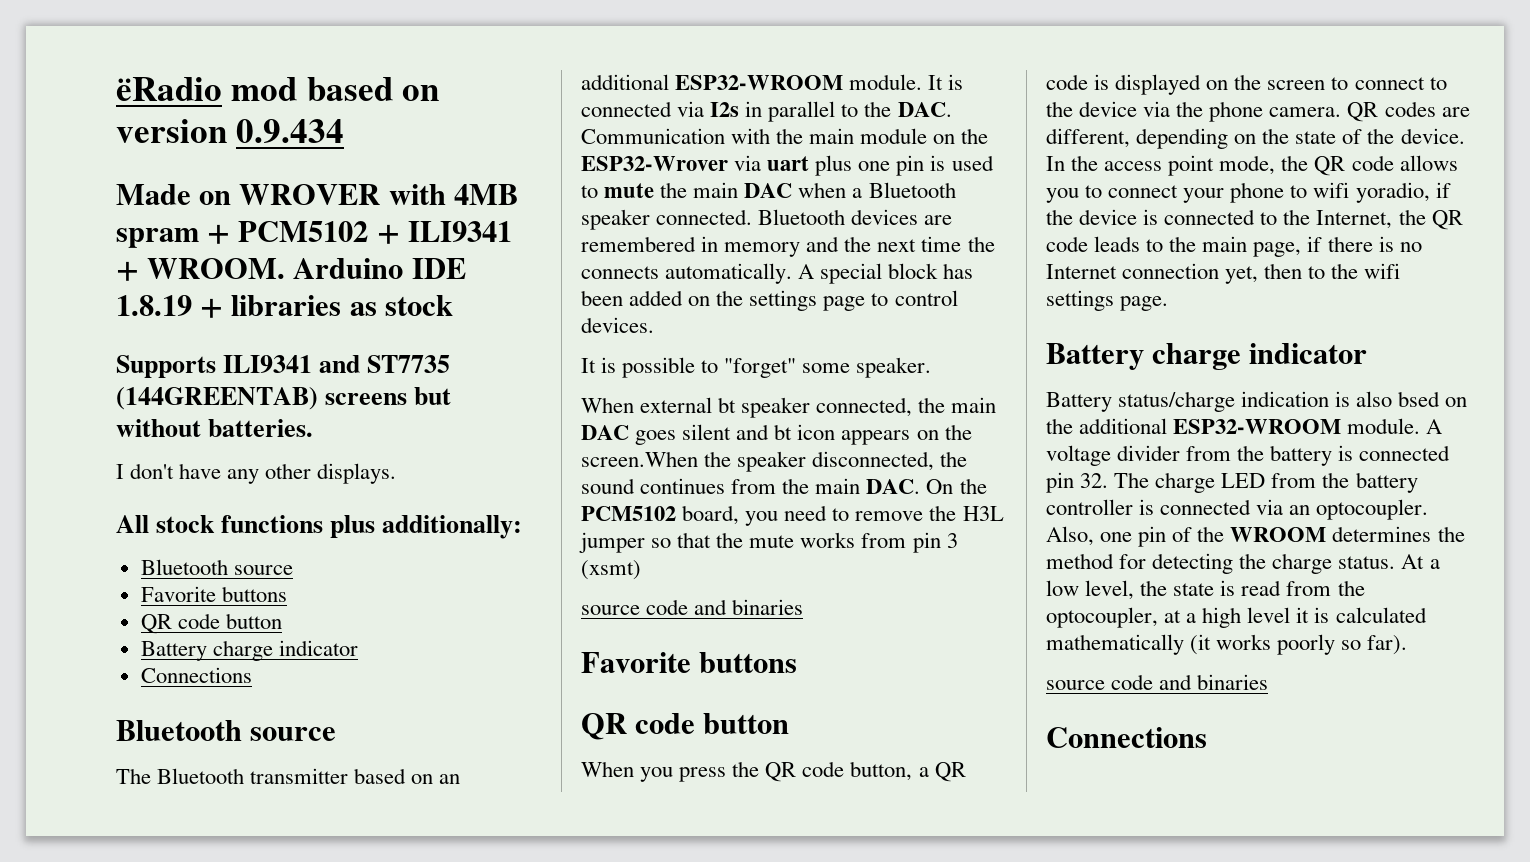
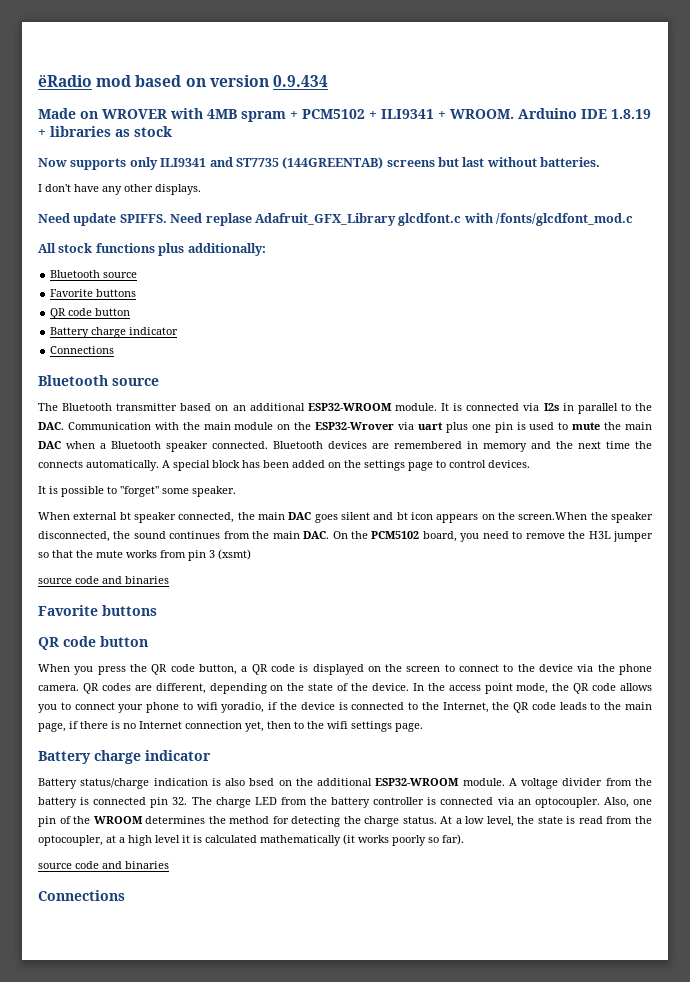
- Supports ILI9341 and ST7735 (144GREENTAB) screens but without batteries.
+ Now supports only ILI9341 and ST7735 (144GREENTAB) screens but last without batteries.
+ Need update SPIFFS. Need replase Adafruit_GFX_Library glcdfont.c with /fonts/glcdfont_mod.c

